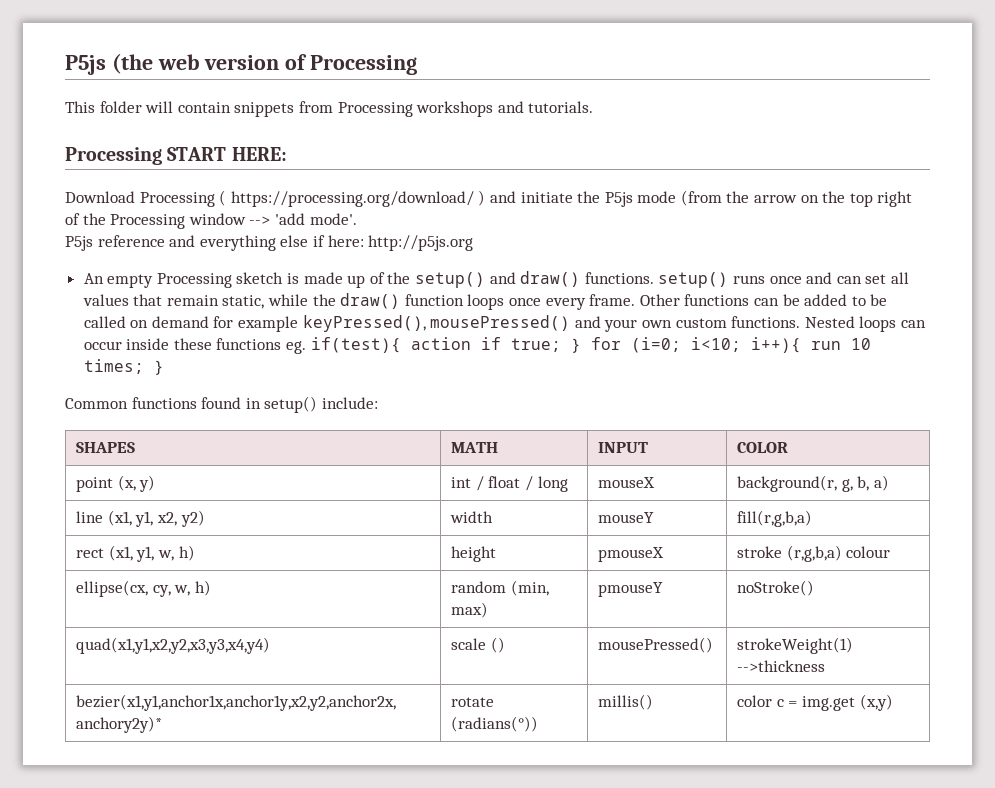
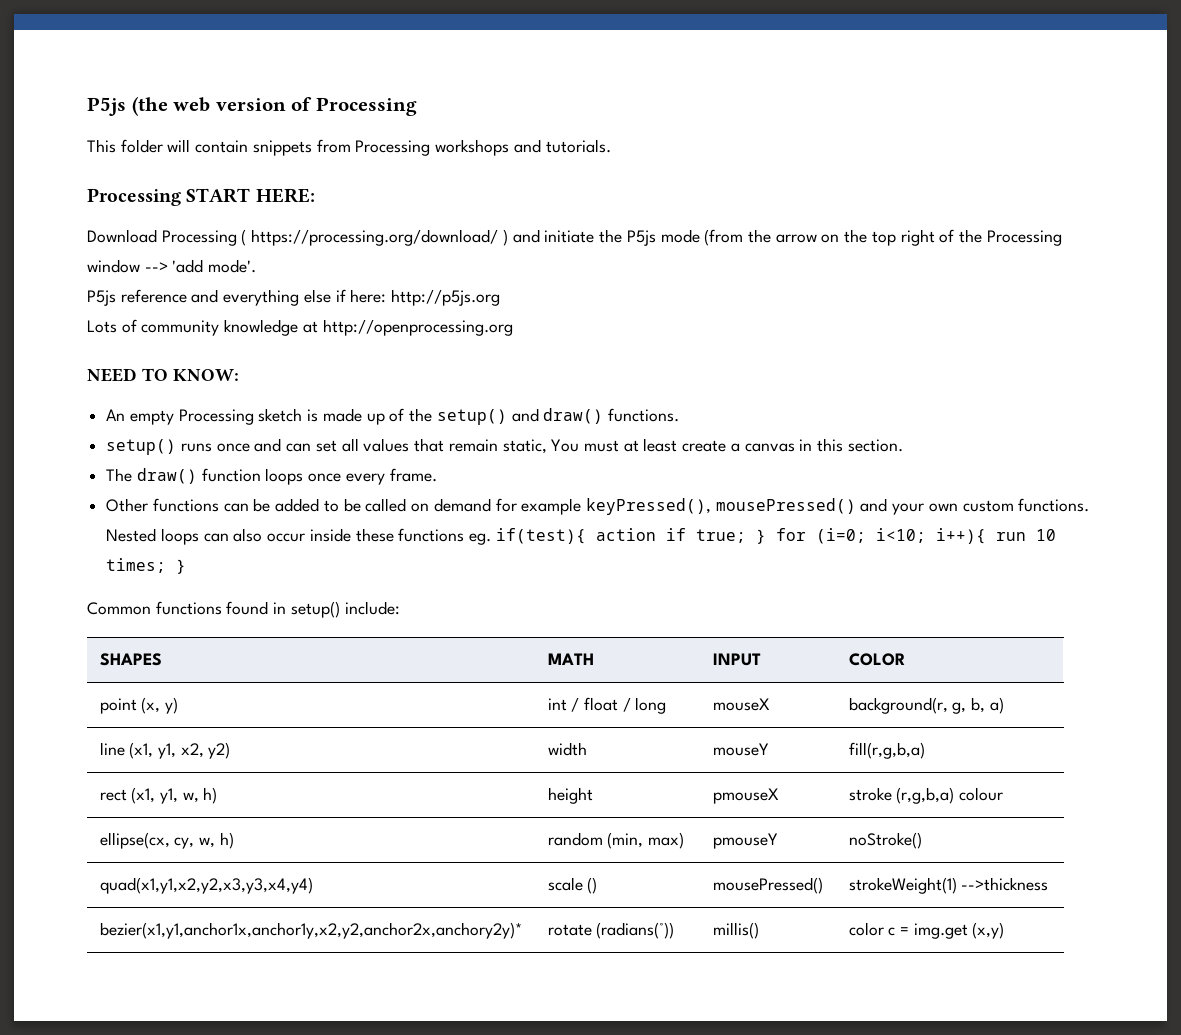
+ Lots of community knowledge at http://openprocessing.org
+ NEED TO KNOW:
- An empty Processing sketch is made up of the setup() and draw() functions. setup() runs once and can set all values that remain static, while the draw() function loops once every frame. Other functions can be added to be called on demand for example keyPressed(), mousePressed() and your own custom functions.
+ An empty Processing sketch is made up of the setup() and draw() functions.
+ setup() runs once and can set all values that remain static, You must at least create a canvas in this section.
+ The draw() function loops once every frame.
+ Other functions can be added to be called on demand for example keyPressed(), mousePressed() and your own custom functions.
- Nested loops can occur inside these functions eg. if(test){ action if true; } for (i=0; i<10; i++){ run 10 times; }
+ Nested loops can also occur inside these functions eg. if(test){ action if true; } for (i=0; i<10; i++){ run 10 times; }

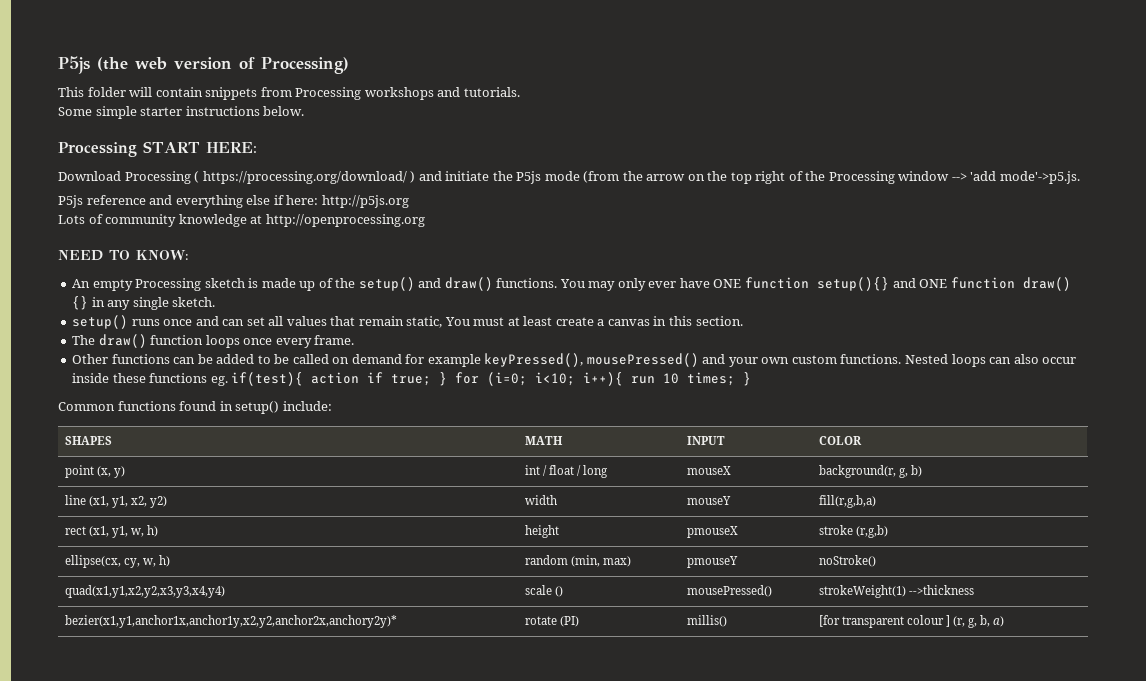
- P5js (the web version of Processing
+ P5js (the web version of Processing)
+ Some simple starter instructions below.
- Download Processing ( https://processing.org/download/ ) and initiate the P5js mode (from the arrow on the top right of the Processing window --> 'add mode'.
+ Download Processing ( https://processing.org/download/ ) and initiate the P5js mode (from the arrow on the top right of the Processing window --> 'add mode'->p5.js.
+ You may only ever have ONE function setup(){} and ONE function draw() {} in any single sketch.
- point (x, y) | int / float / long | mouseX | background(r, g, b, a)
+ point (x, y) | int / float / long | mouseX | background(r, g, b)
- rect (x1, y1, w, h) | height | pmouseX | stroke (r,g,b,a) colour
+ rect (x1, y1, w, h) | height | pmouseX | stroke (r,g,b)
- bezier(x1,y1,anchor1x,anchor1y,x2,y2,anchor2x,anchory2y)* | rotate (radians(°)) | millis() | color c = img.get (x,y)
+ bezier(x1,y1,anchor1x,anchor1y,x2,y2,anchor2x,anchory2y)* | rotate (PI) | millis() | [for transparent colour ] (r, g, b, a)

